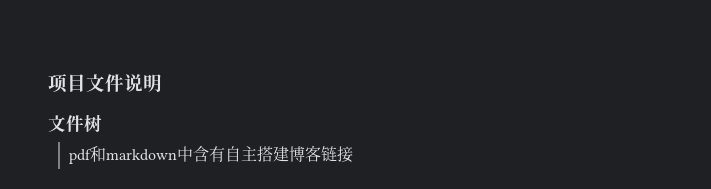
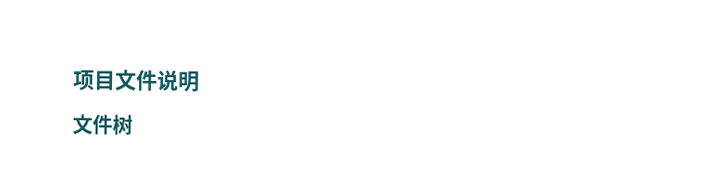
- pdf和markdown中含有自主搭建博客链接

